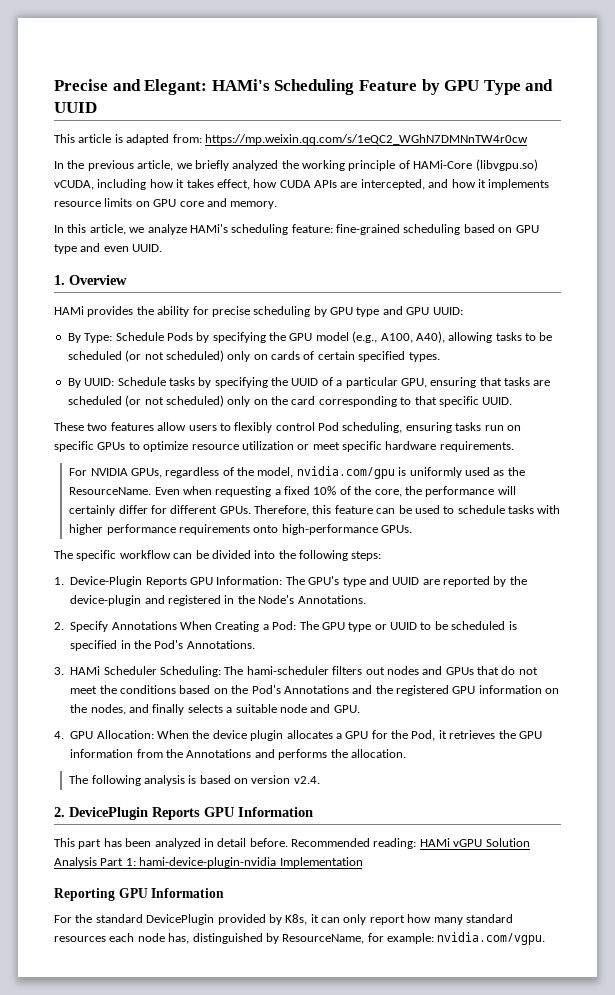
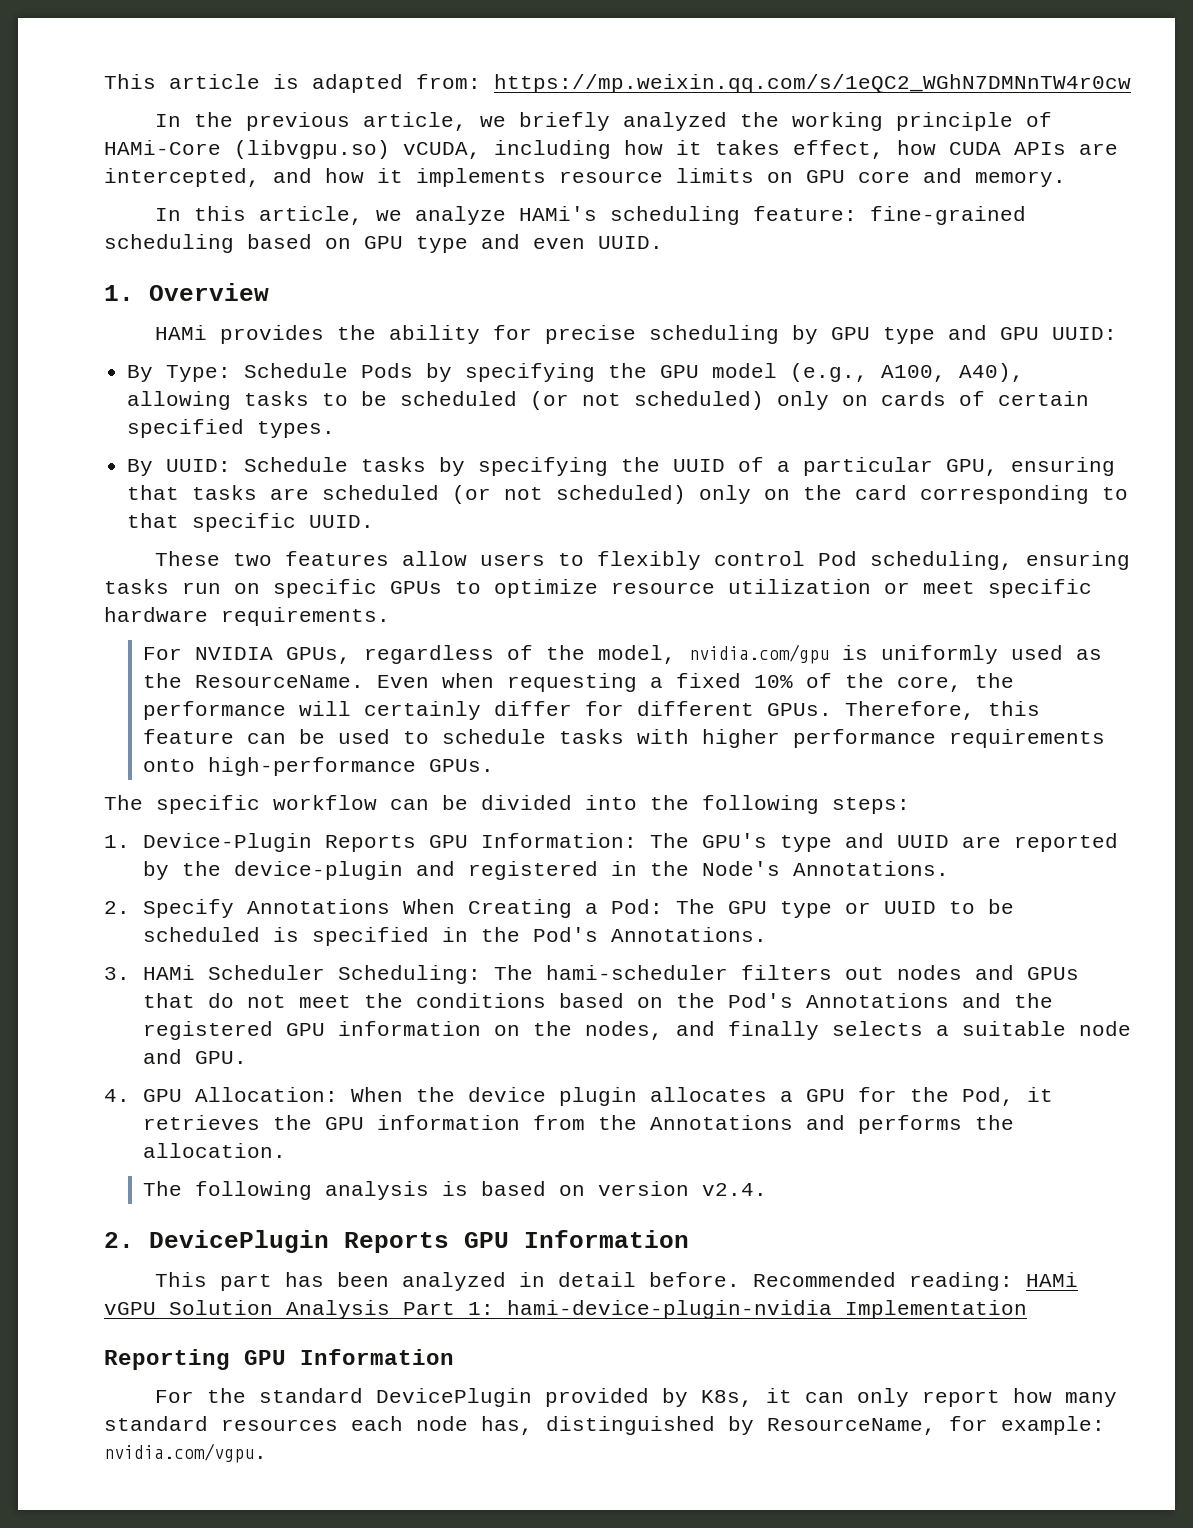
- Precise and Elegant: HAMi's Scheduling Feature by GPU Type and UUID

